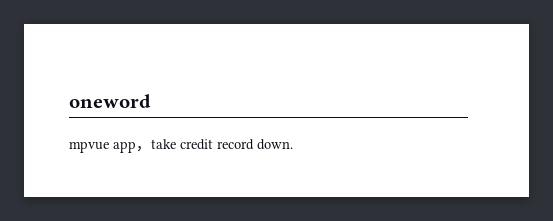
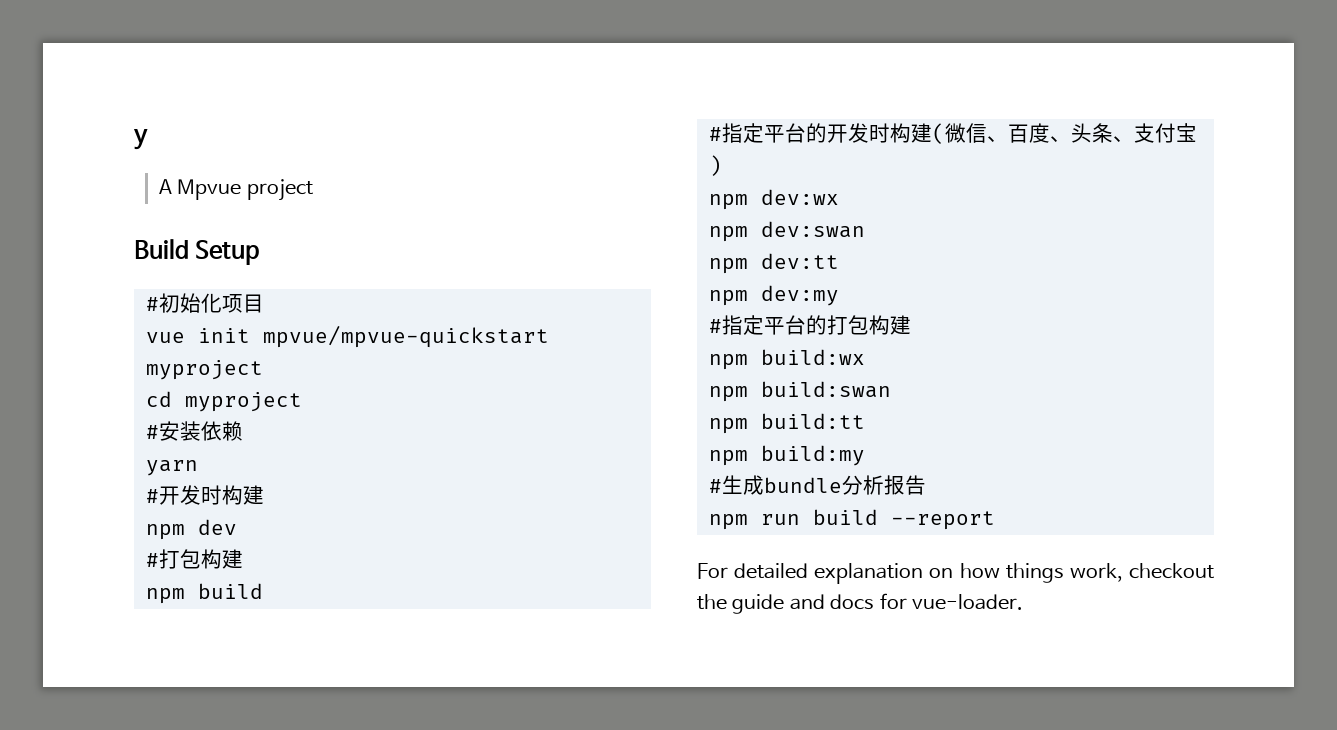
- oneword
- mpvue app，take credit record down.
+ y
+ A Mpvue project
+ Build Setup
+ #初始化项目
+ vue init mpvue/mpvue-quickstart myproject
+ cd myproject
+ #安装依赖
+ yarn
+ #开发时构建
+ npm dev
+ #打包构建
+ npm build
+ #指定平台的开发时构建(微信、百度、头条、支付宝)
+ npm dev:wx
+ npm dev:swan
+ npm dev:tt
+ npm dev:my
+ #指定平台的打包构建
+ npm build:wx
+ npm build:swan
+ npm build:tt
+ npm build:my
+ #生成bundle分析报告
+ npm run build --report
+ For detailed explanation on how things work, checkout the guide and docs for vue-loader.

